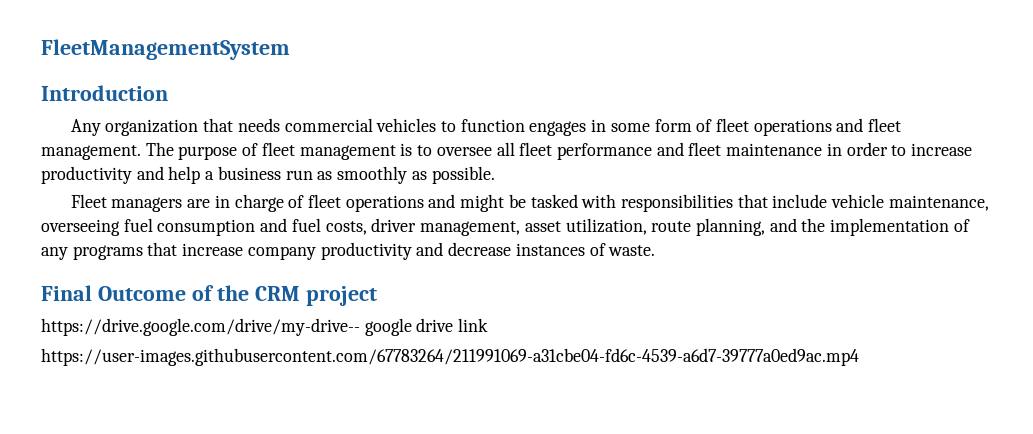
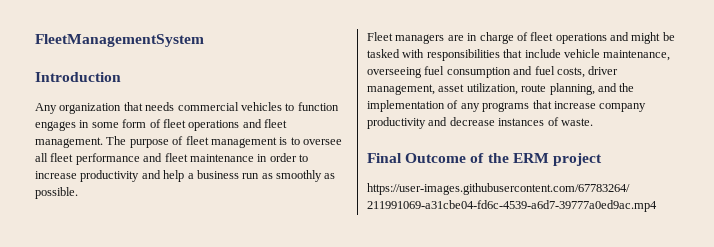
- Final Outcome of the CRM project
+ Final Outcome of the ERM project
- https://drive.google.com/drive/my-drive-- google drive link

